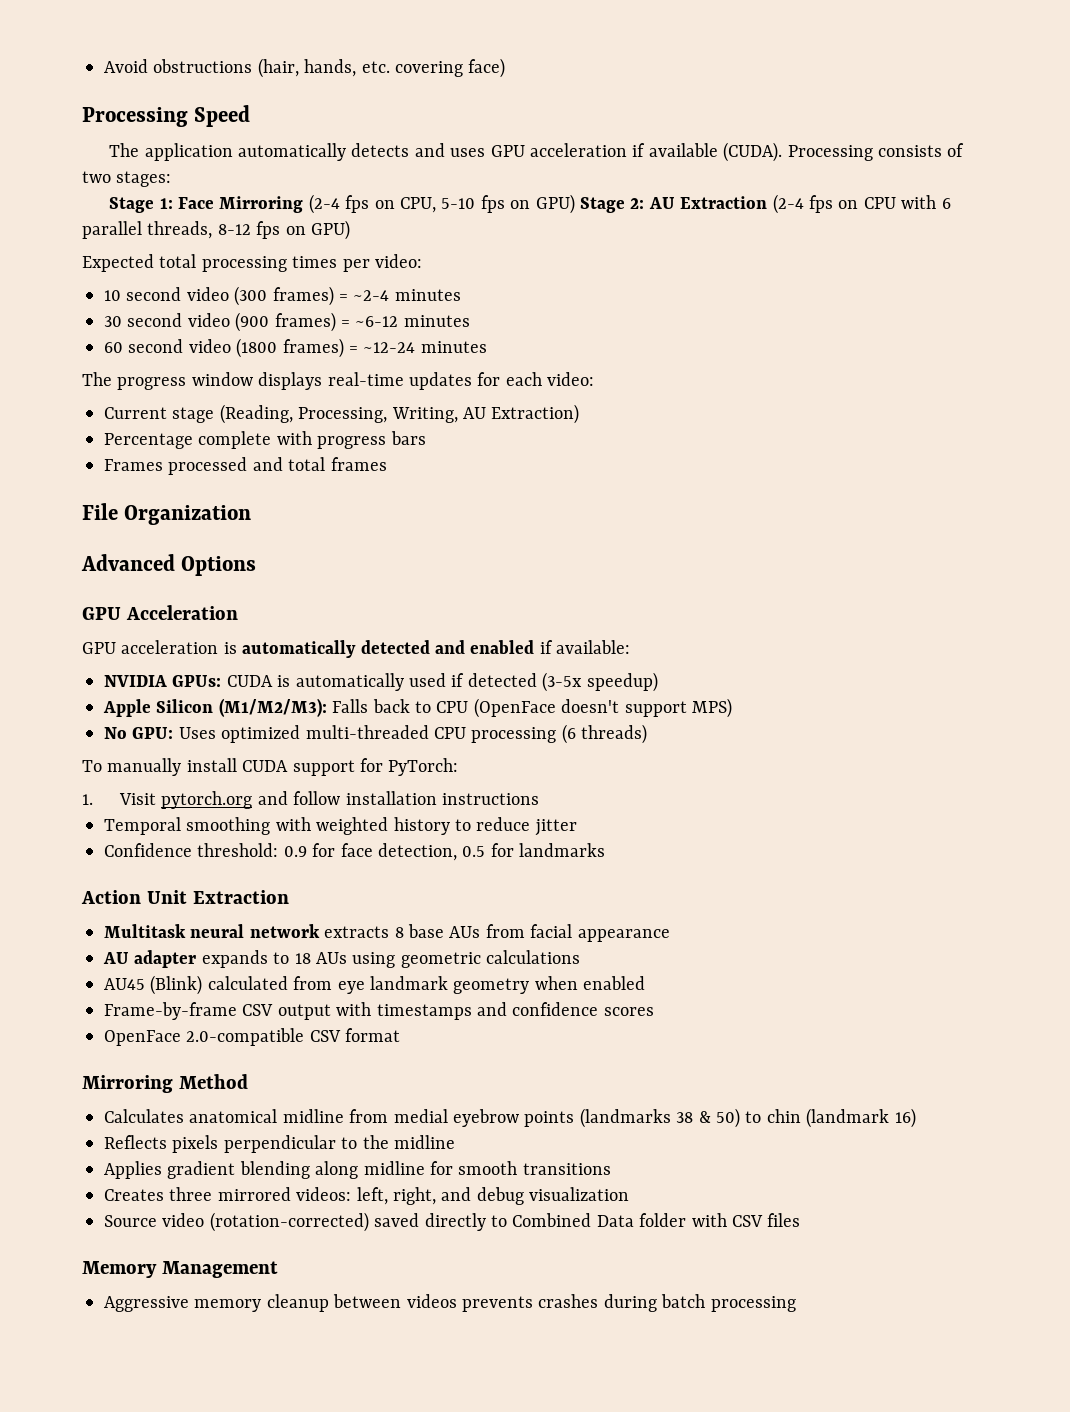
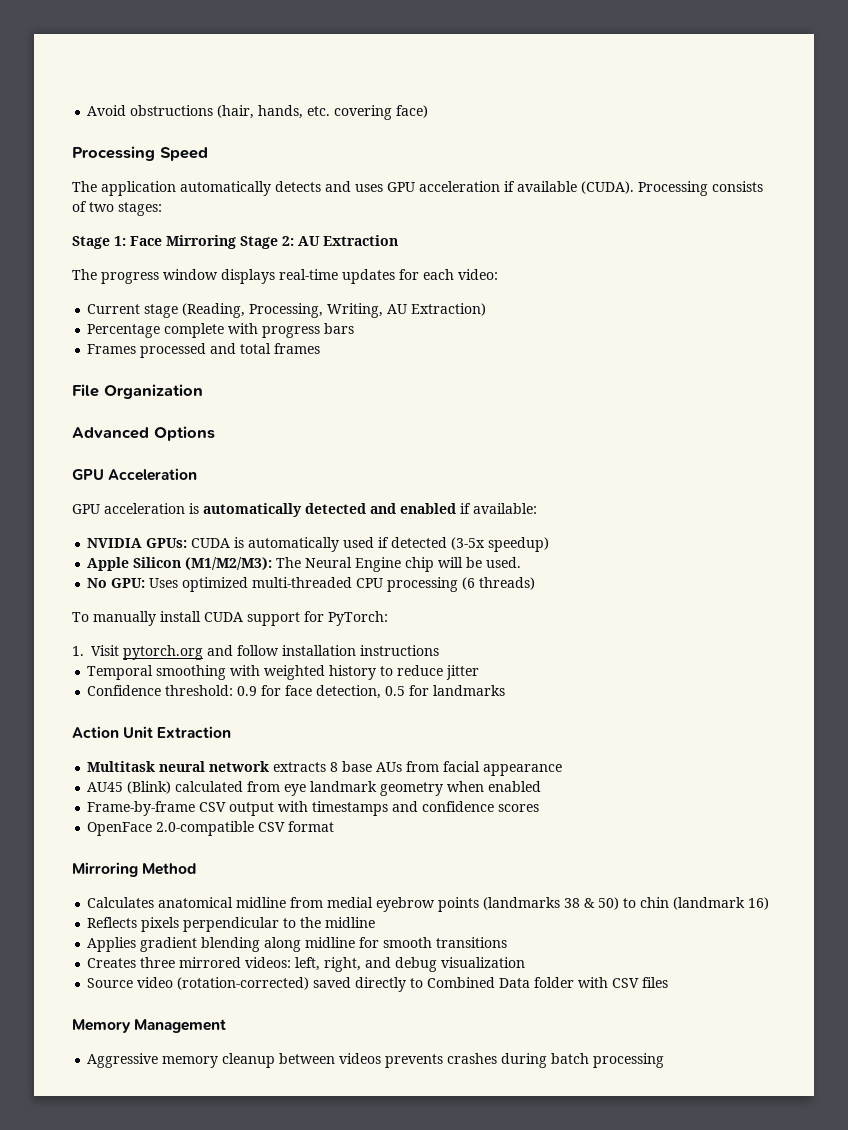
- Stage 1: Face Mirroring (2-4 fps on CPU, 5-10 fps on GPU) Stage 2: AU Extraction (2-4 fps on CPU with 6 parallel threads, 8-12 fps on GPU)
- Expected total processing times per video:
- 10 second video (300 frames) = ~2-4 minutes
- 30 second video (900 frames) = ~6-12 minutes
- 60 second video (1800 frames) = ~12-24 minutes
+ Stage 1: Face Mirroring Stage 2: AU Extraction
- Apple Silicon (M1/M2/M3): Falls back to CPU (OpenFace doesn't support MPS)
+ Apple Silicon (M1/M2/M3): The Neural Engine chip will be used.
- AU adapter expands to 18 AUs using geometric calculations

